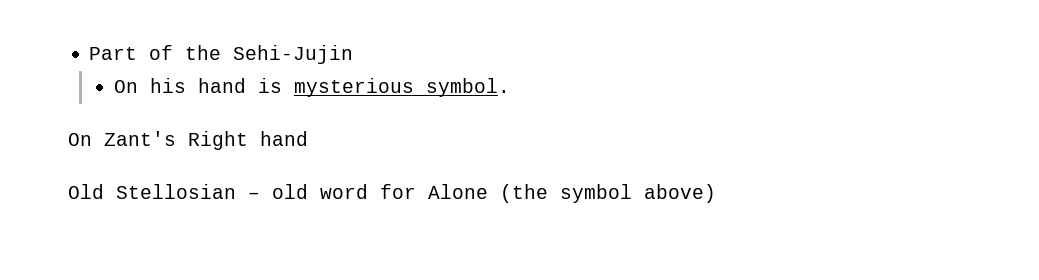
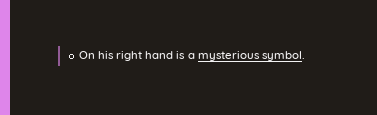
- Part of the Sehi-Jujin
- On his hand is mysterious symbol.
+ On his right hand is a mysterious symbol.
- On Zant's Right hand
- Old Stellosian – old word for Alone (the symbol above)

